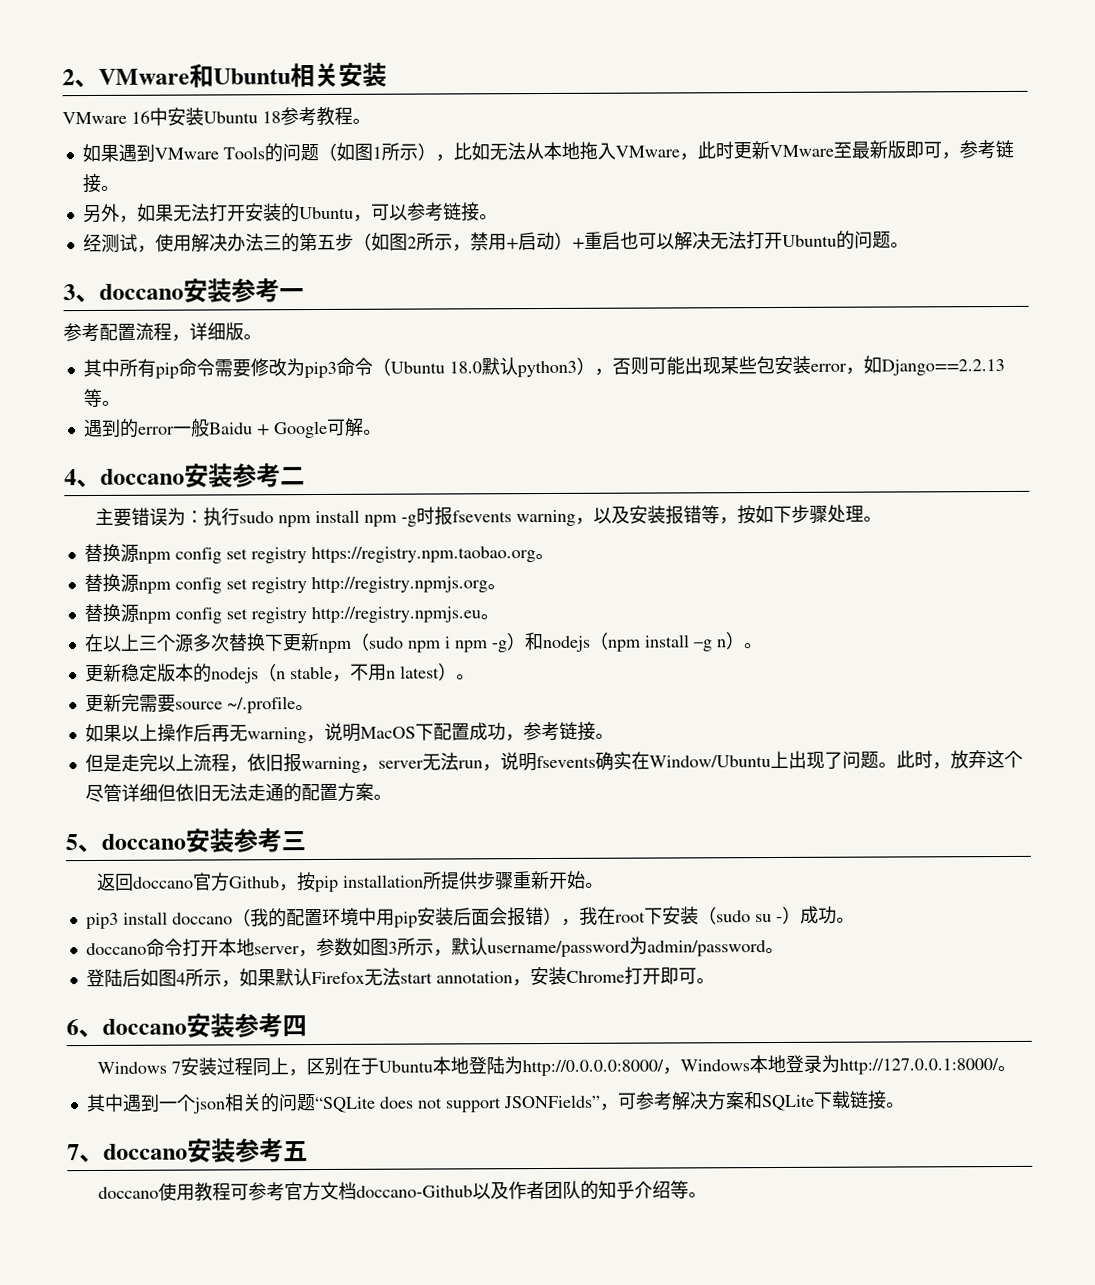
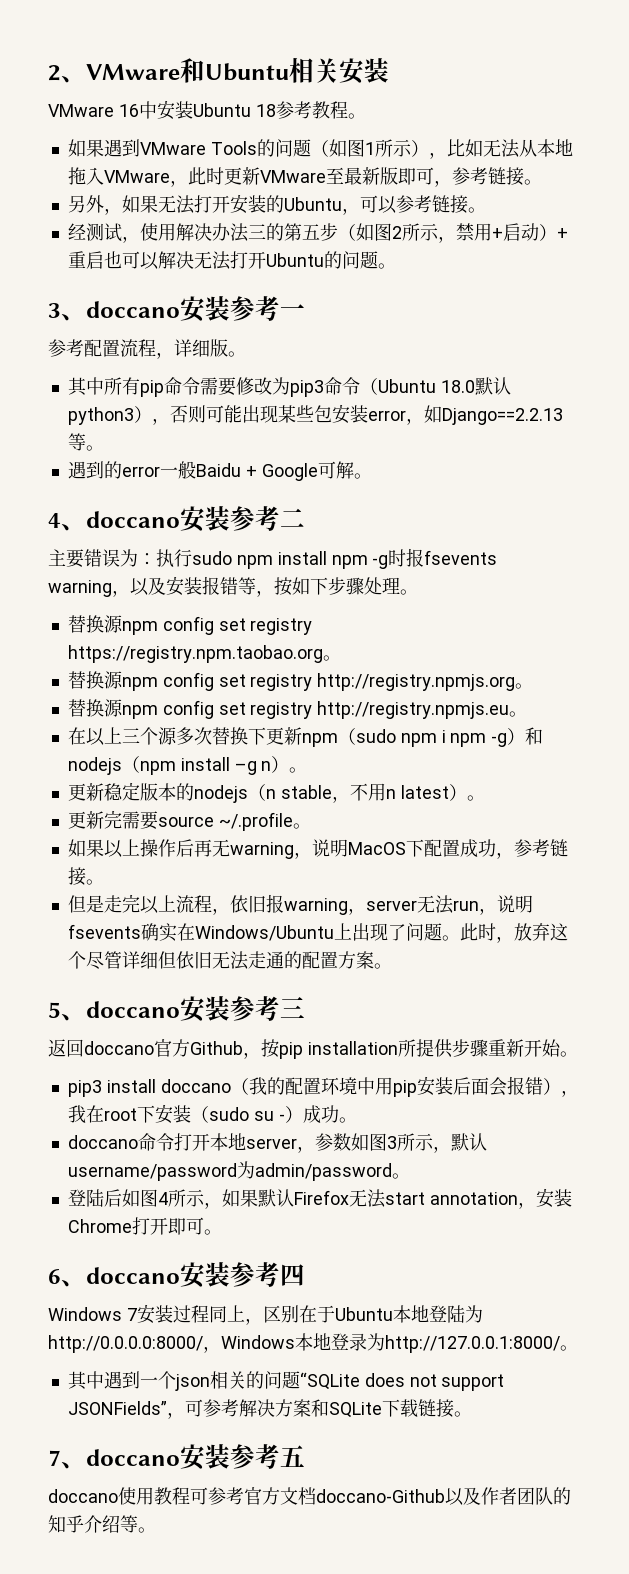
- 但是走完以上流程，依旧报warning，server无法run，说明fsevents确实在Window/Ubuntu上出现了问题。
+ 但是走完以上流程，依旧报warning，server无法run，说明fsevents确实在Windows/Ubuntu上出现了问题。

